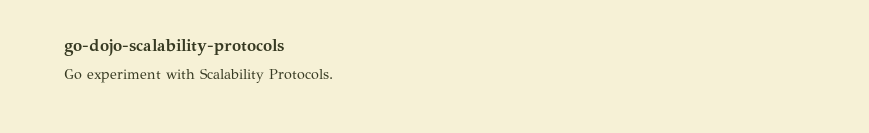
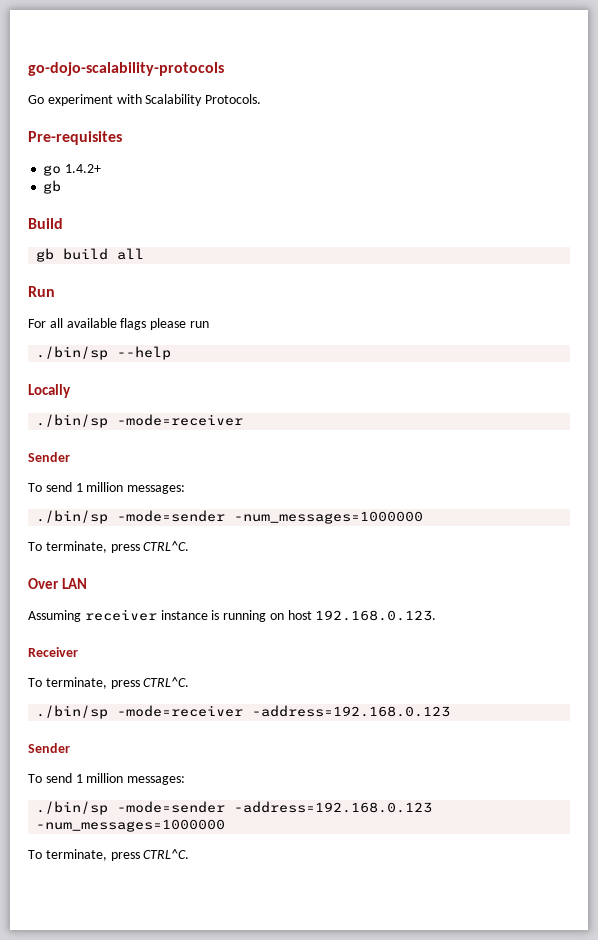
+ Pre-requisites
+ go 1.4.2+
+ gb
+ Build
+ gb build all
+ Run
+ For all available flags please run
+ ./bin/sp --help
+ Locally
+ ./bin/sp -mode=receiver
+ Sender
+ To send 1 million messages:
+ ./bin/sp -mode=sender -num_messages=1000000
+ To terminate, press CTRL^C.
+ Over LAN
+ Assuming receiver instance is running on host 192.168.0.123.
+ Receiver
+ To terminate, press CTRL^C.
+ ./bin/sp -mode=receiver -address=192.168.0.123
+ Sender
+ To send 1 million messages:
+ ./bin/sp -mode=sender -address=192.168.0.123 -num_messages=1000000
+ To terminate, press CTRL^C.

